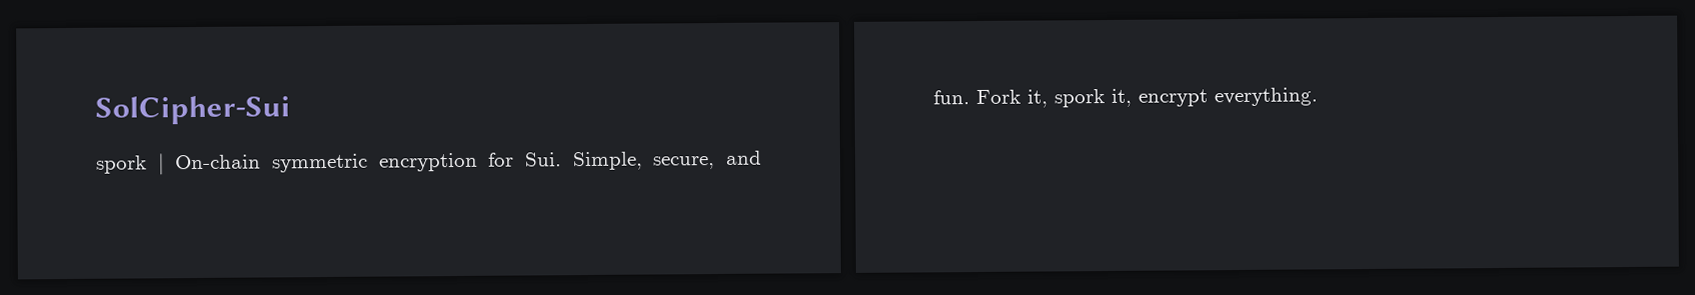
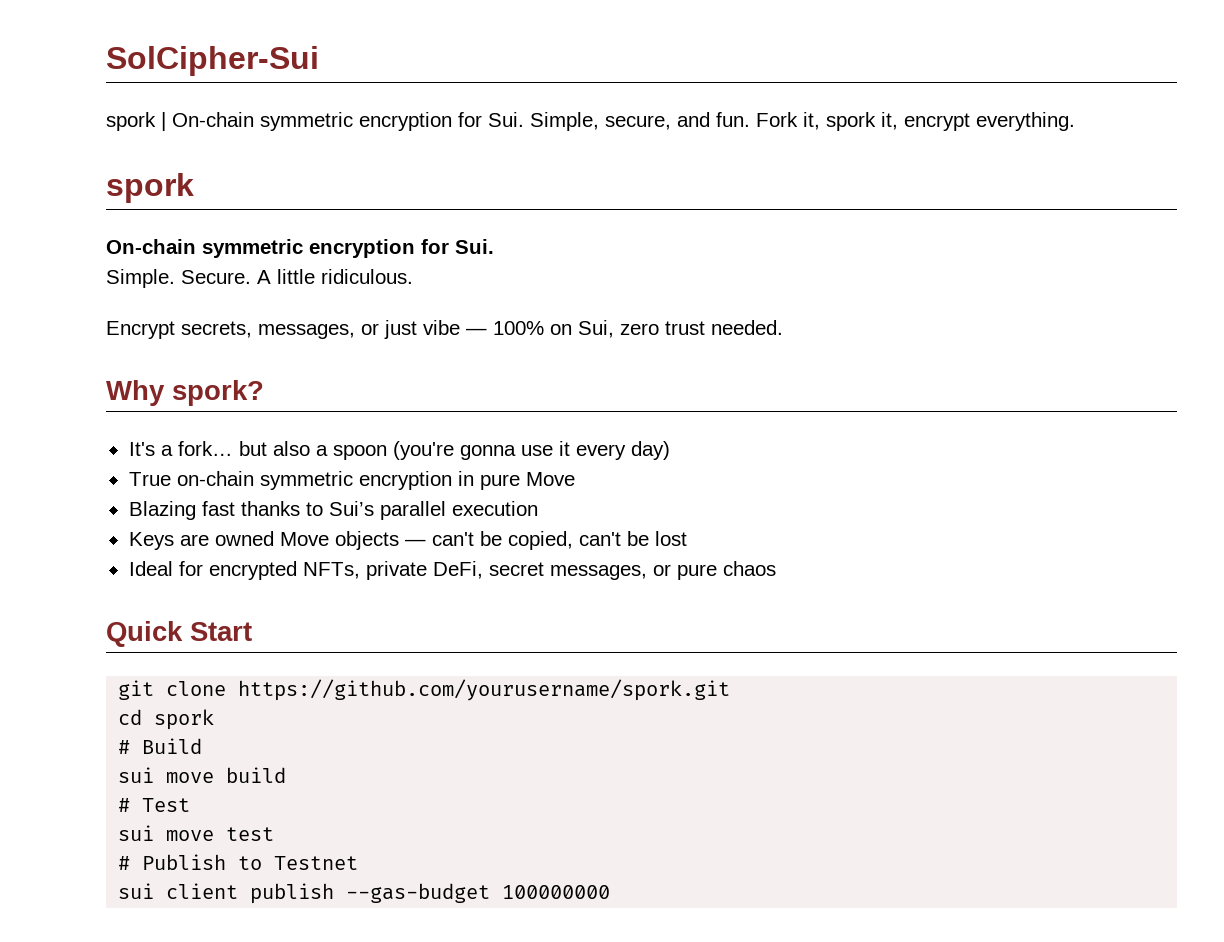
  Fork it, spork it, encrypt everything.
+ spork
+ On-chain symmetric encryption for Sui.
+ Simple. Secure. A little ridiculous.
+ Encrypt secrets, messages, or just vibe — 100% on Sui, zero trust needed.
+ Why spork?
+ It's a fork… but also a spoon (you're gonna use it every day)
+ True on-chain symmetric encryption in pure Move
+ Blazing fast thanks to Sui’s parallel execution
+ Keys are owned Move objects — can't be copied, can't be lost
+ Ideal for encrypted NFTs, private DeFi, secret messages, or pure chaos
+ Quick Start
+ git clone https://github.com/yourusername/spork.git
+ cd spork
+ # Build
+ sui move build
+ # Test
+ sui move test
+ # Publish to Testnet
+ sui client publish --gas-budget 100000000

